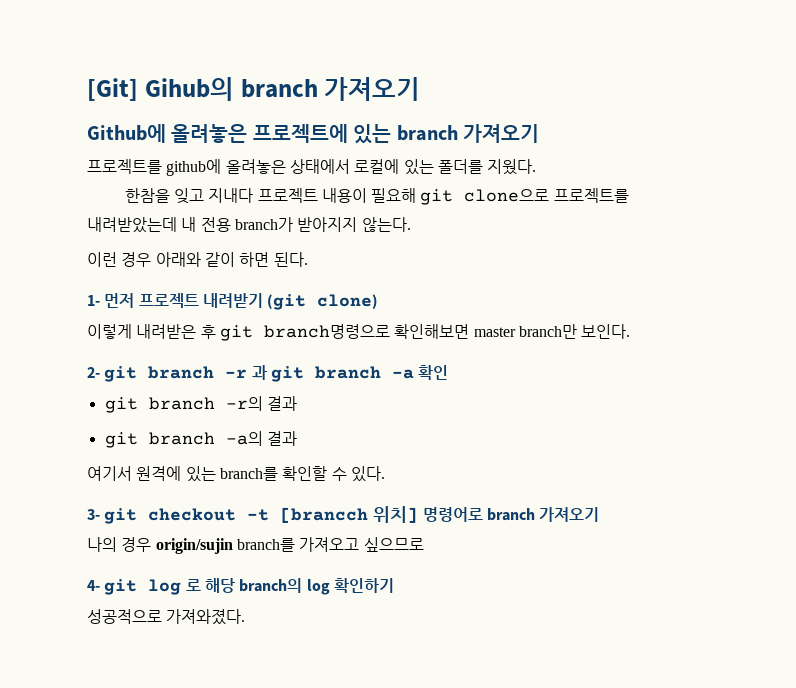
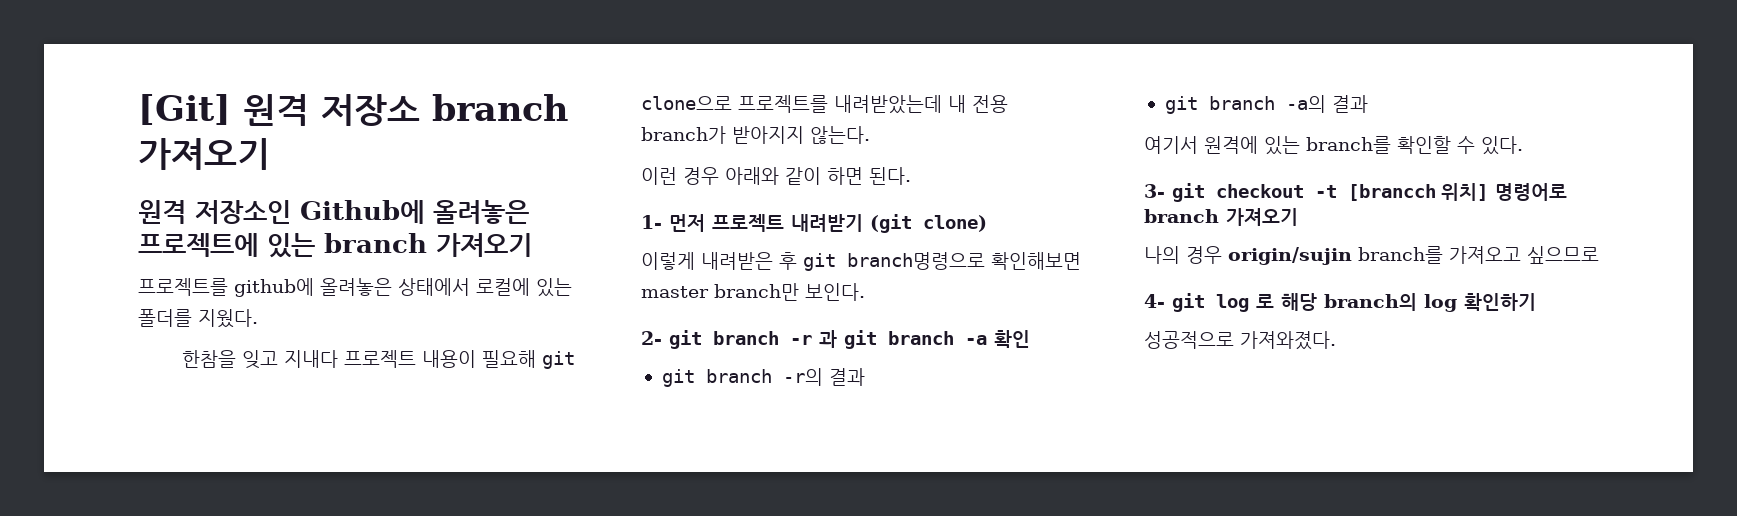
- [Git] Gihub의 branch 가져오기
- Github에 올려놓은 프로젝트에 있는 branch 가져오기
+ [Git] 원격 저장소 branch 가져오기
+ 원격 저장소인 Github에 올려놓은 프로젝트에 있는 branch 가져오기

